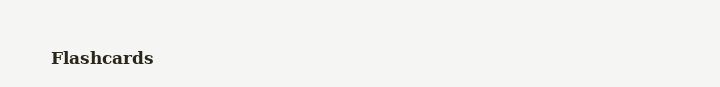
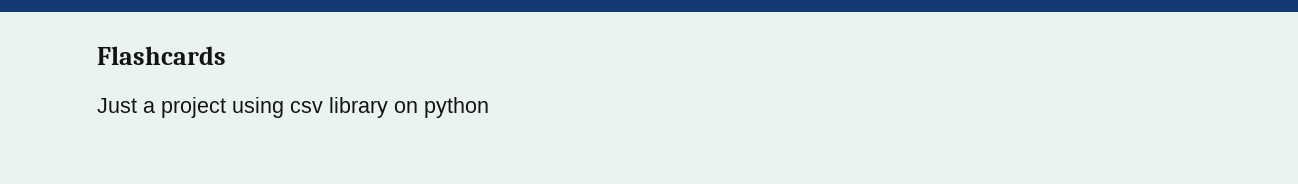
+ Just a project using csv library on python

